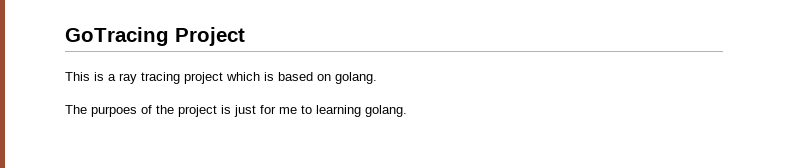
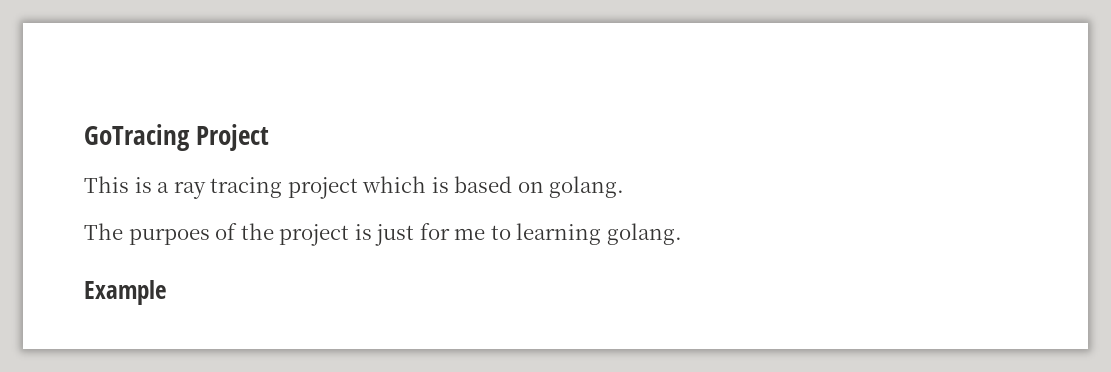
+ Example

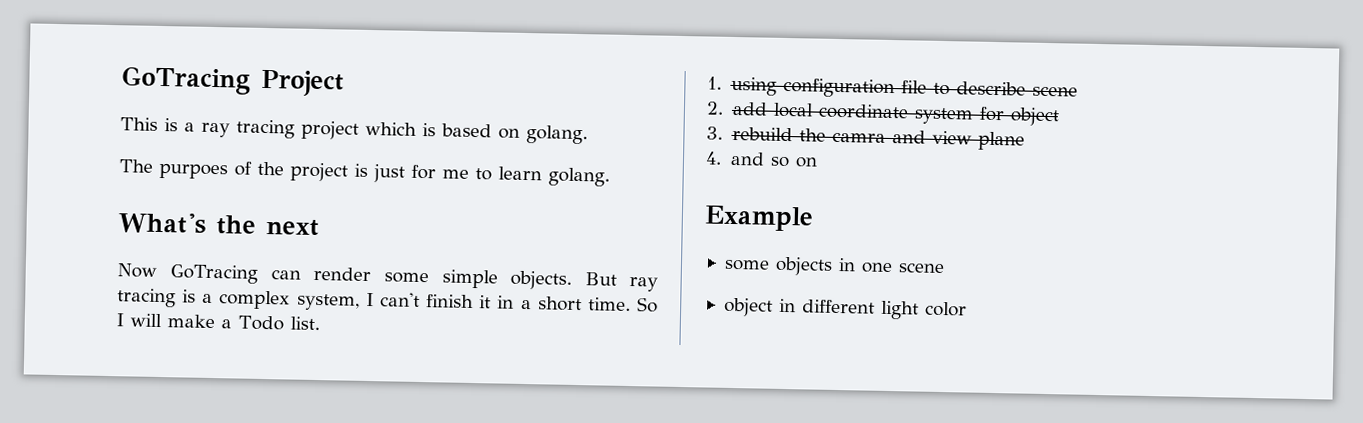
- The purpoes of the project is just for me to learning golang.
+ The purpoes of the project is just for me to learn golang.
+ What's the next
+ Now GoTracing can render some simple objects. But ray tracing is a complex system, I can't finish it in a short time. So I will make a Todo list.
+ 1. using configuration file to describe scene
+ 2. add local coordinate system for object
+ 3. rebuild the camra and view plane
+ 4. and so on
  Example
+ some objects in one scene
+ object in different light color

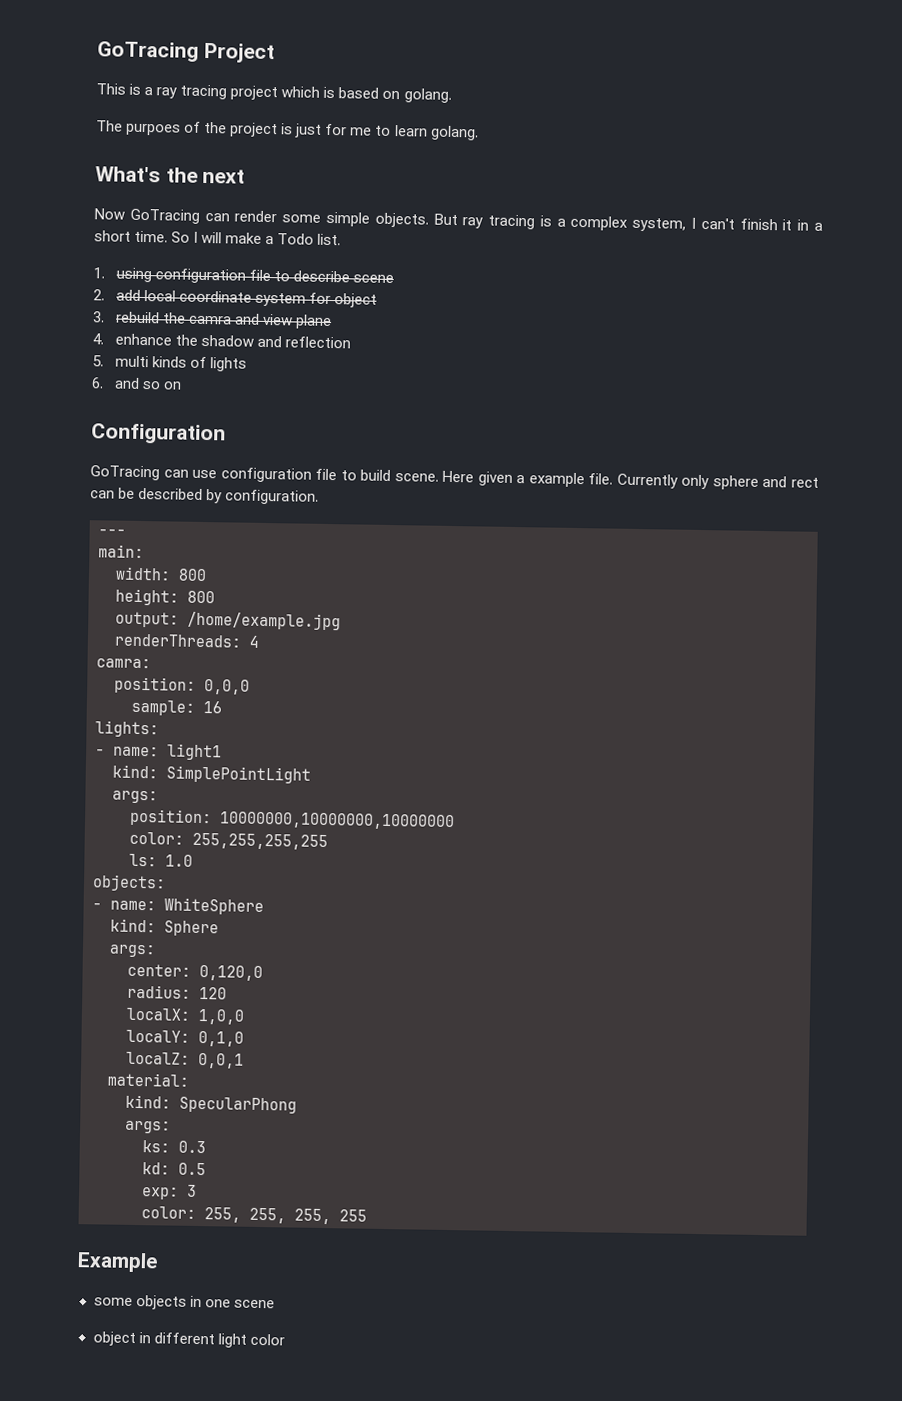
- 4. and so on
+ 4. enhance the shadow and reflection
+ 5. multi kinds of lights
+ 6. and so on
+ Configuration
+ GoTracing can use configuration file to build scene. Here given a example file. Currently only sphere and rect can be described by configuration.
+ ---
+ main:
+ width: 800
+ height: 800
+ output: /home/example.jpg
+ renderThreads: 4
+ camra:
+ position: 0,0,0
+ sample: 16
+ lights:
+ - name: light1
+ kind: SimplePointLight
+ args:
+ position: 10000000,10000000,10000000
+ color: 255,255,255,255
+ ls: 1.0
+ objects:
+ - name: WhiteSphere
+ kind: Sphere
+ args:
+ center: 0,120,0
+ radius: 120
+ localX: 1,0,0
+ localY: 0,1,0
+ localZ: 0,0,1
+ material:
+ kind: SpecularPhong
+ args:
+ ks: 0.3
+ kd: 0.5
+ exp: 3
+ color: 255, 255, 255, 255

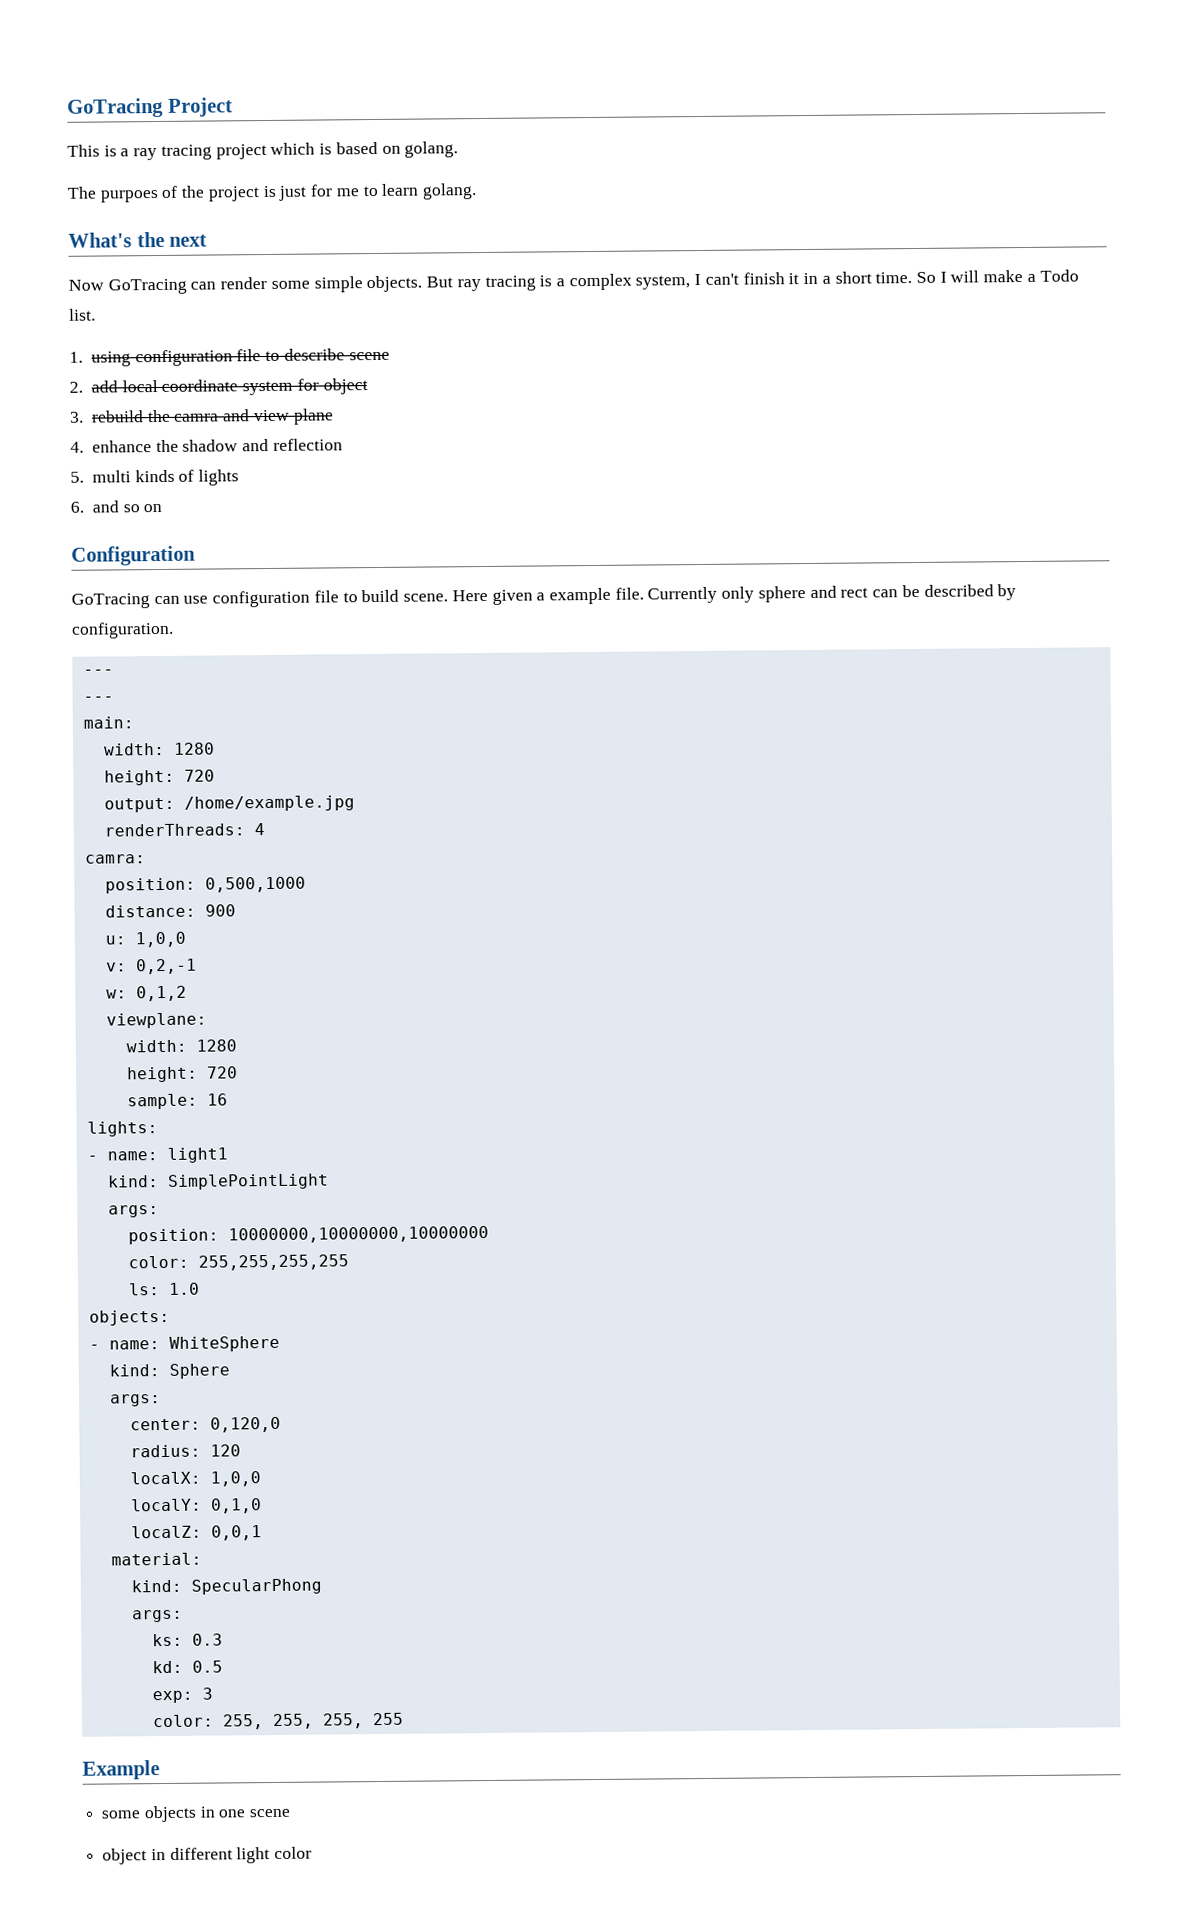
  Currently only sphere and rect can be described by configuration.
+ ---
  main:
- width: 800
- height: 800
+ width: 1280
+ height: 720
- position: 0,0,0
+ position: 0,500,1000
+ distance: 900
+ u: 1,0,0
+ v: 0,2,-1
+ w: 0,1,2
+ viewplane:
+ width: 1280
+ height: 720

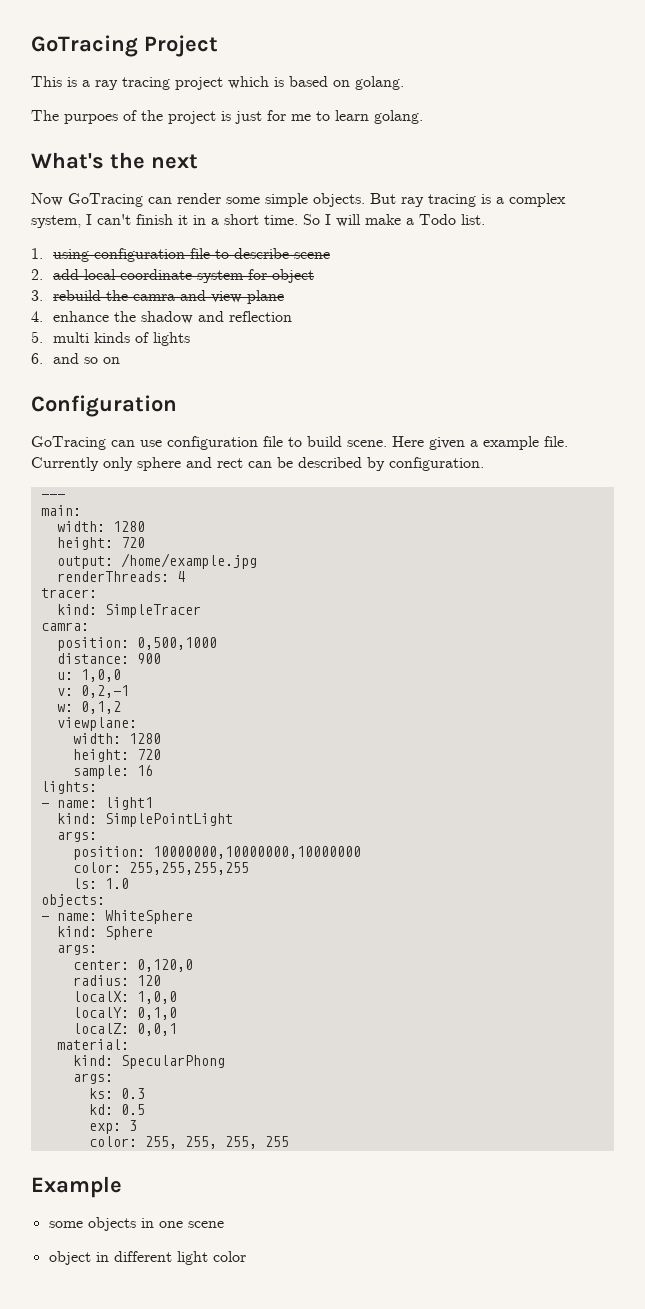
  Currently only sphere and rect can be described by configuration.
- ---
+ tracer:
+ kind: SimpleTracer

